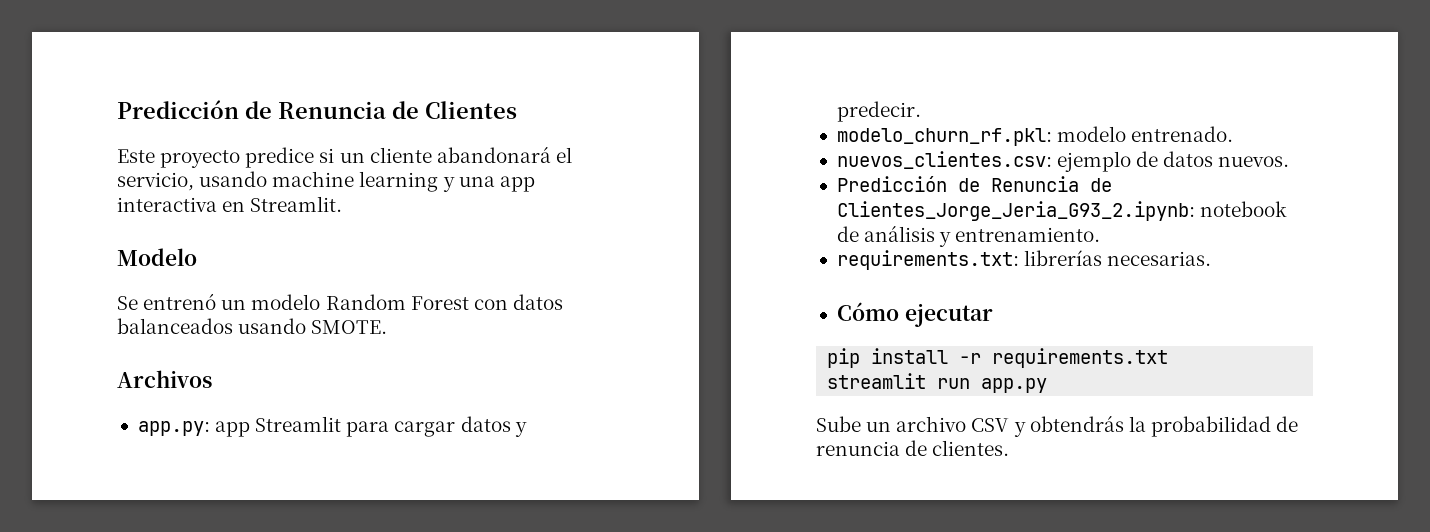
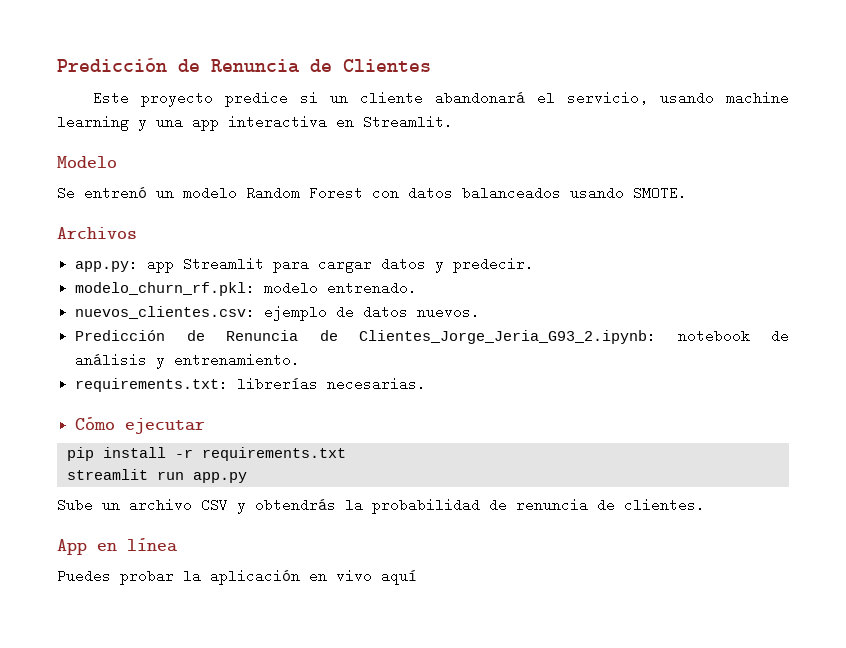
+ App en línea
+ Puedes probar la aplicación en vivo aquí

